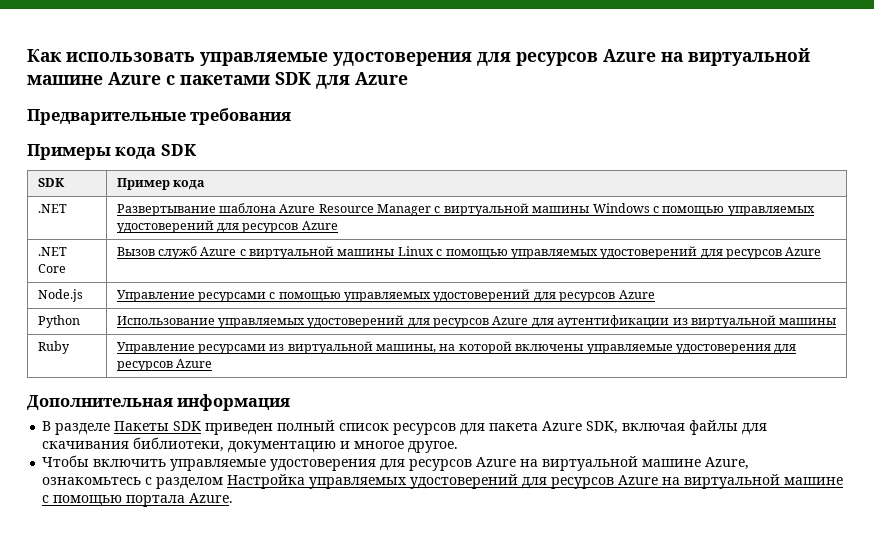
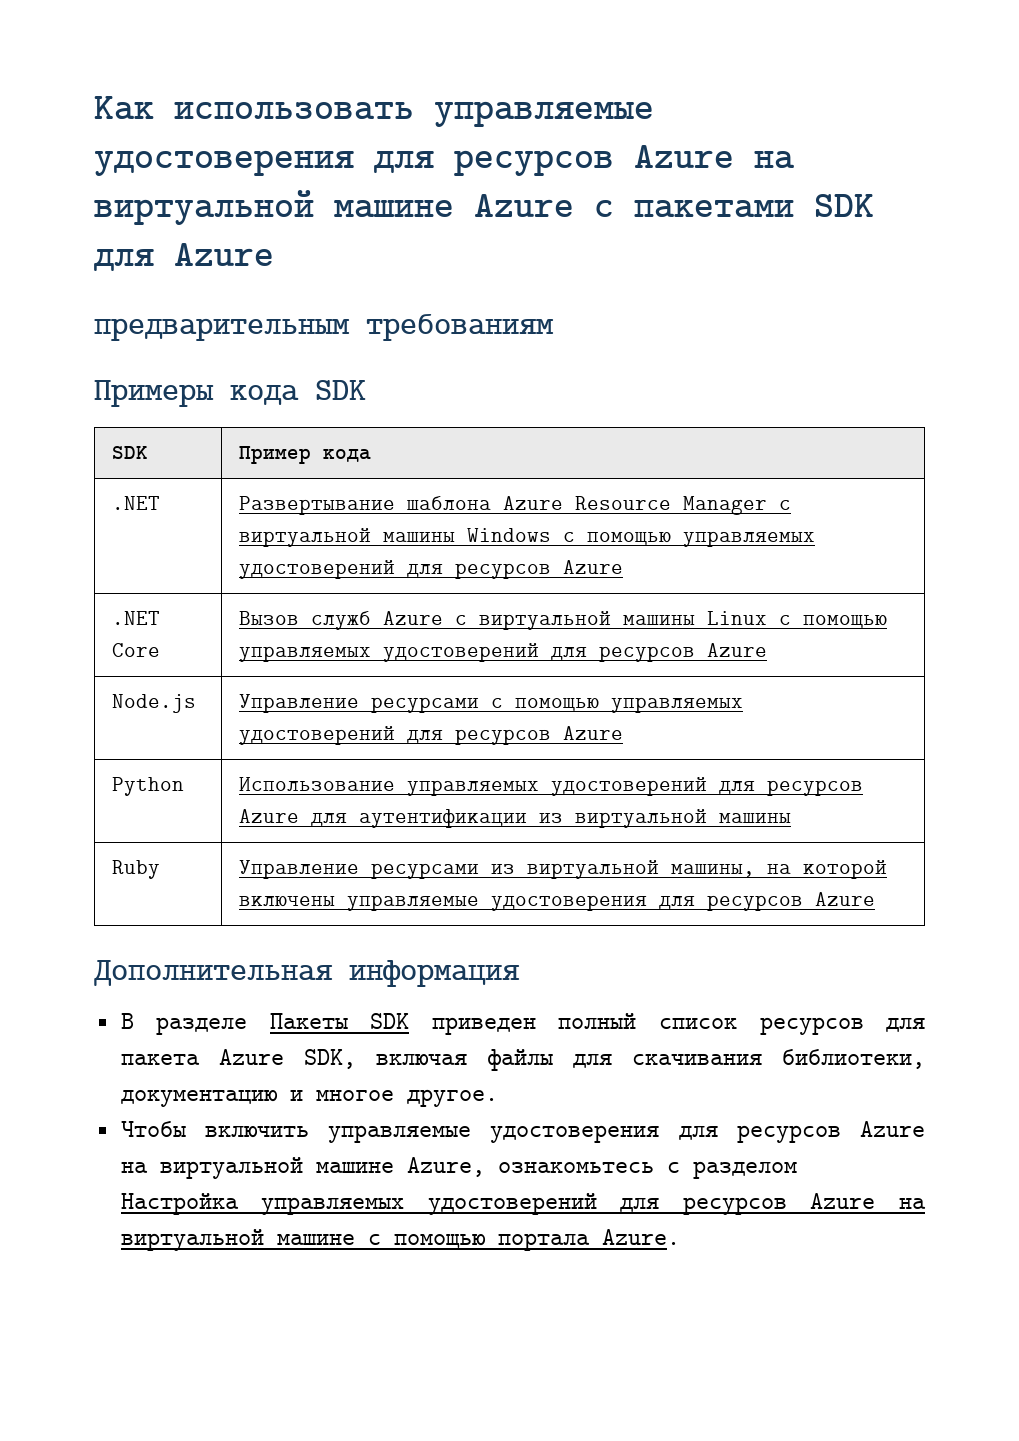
- Предварительные требования
+ предварительным требованиям

